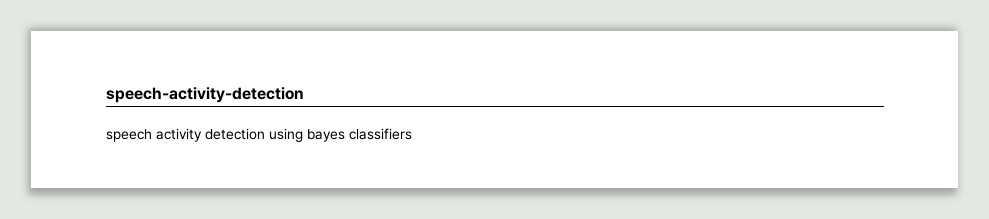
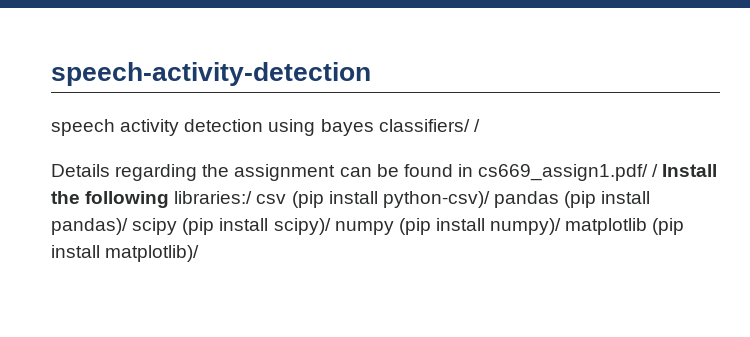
- speech activity detection using bayes classifiers
+ speech activity detection using bayes classifiers/ /
+ Details regarding the assignment can be found in cs669_assign1.pdf/ / Install the following libraries:/ csv (pip install python-csv)/ pandas (pip install pandas)/ scipy (pip install scipy)/ numpy (pip install numpy)/ matplotlib (pip install matplotlib)/

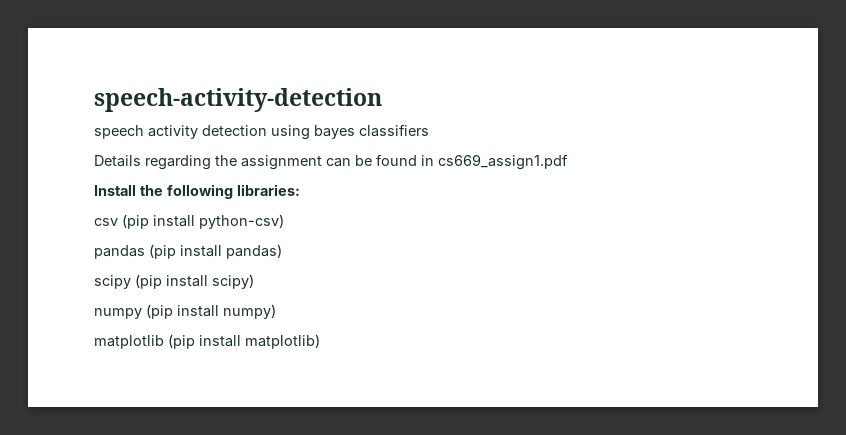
- speech activity detection using bayes classifiers/ /
+ speech activity detection using bayes classifiers
- Details regarding the assignment can be found in cs669_assign1.pdf/ / Install the following libraries:/ csv (pip install python-csv)/ pandas (pip install pandas)/ scipy (pip install scipy)/ numpy (pip install numpy)/ matplotlib (pip install matplotlib)/
+ Details regarding the assignment can be found in cs669_assign1.pdf
+ Install the following libraries:
+ csv (pip install python-csv)
+ pandas (pip install pandas)
+ scipy (pip install scipy)
+ numpy (pip install numpy)
+ matplotlib (pip install matplotlib)

